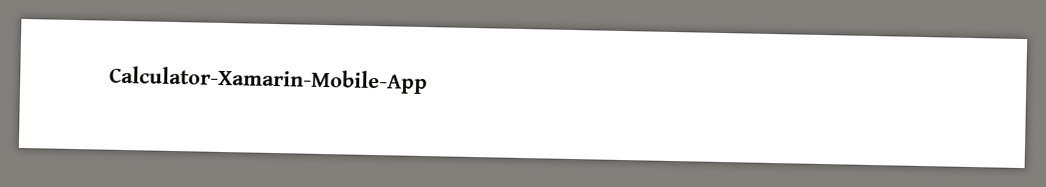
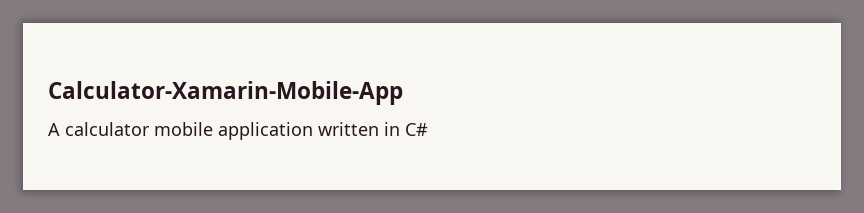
+ A calculator mobile application written in C#

